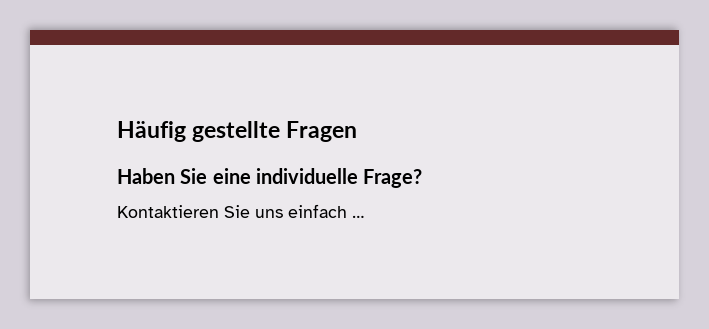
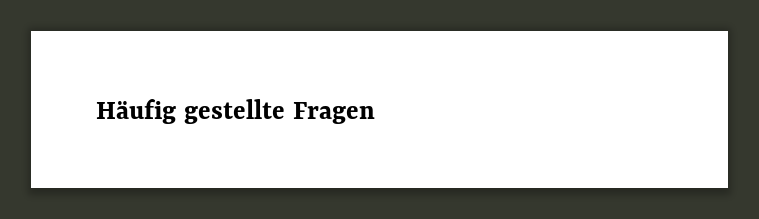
- Haben Sie eine individuelle Frage?
- Kontaktieren Sie uns einfach …

